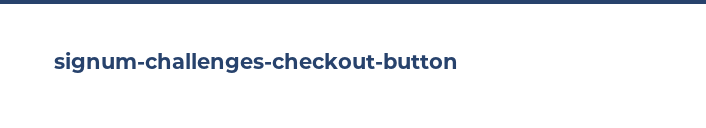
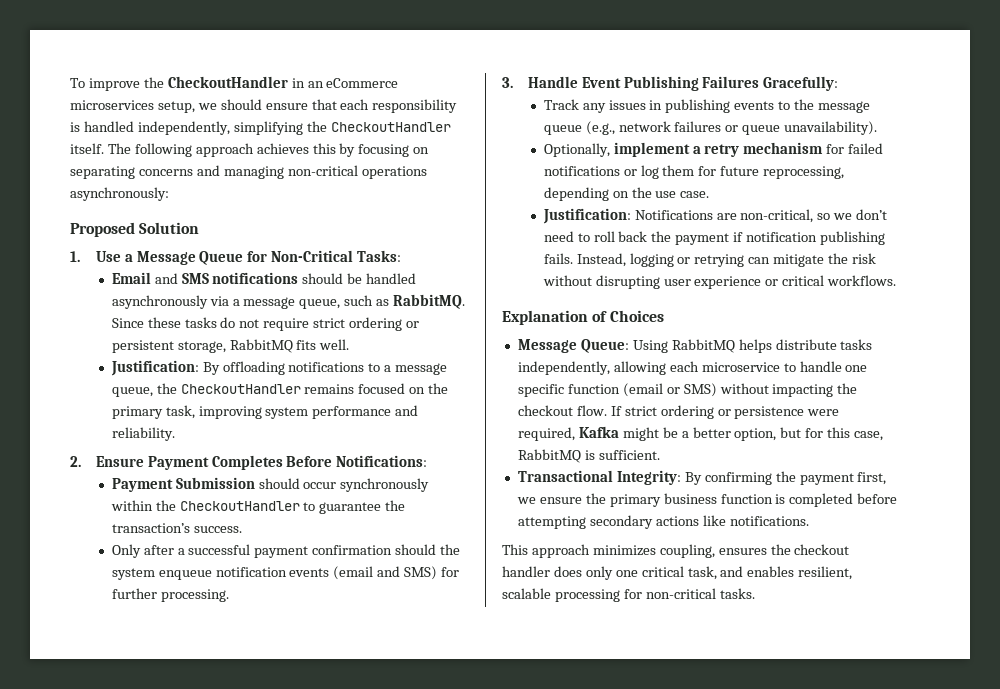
- signum-challenges-checkout-button
+ To improve the CheckoutHandler in an eCommerce microservices setup, we should ensure that each responsibility is handled independently, simplifying the CheckoutHandler itself. The following approach achieves this by focusing on separating concerns and managing non-critical operations asynchronously:
+ Proposed Solution
+ 1. Use a Message Queue for Non-Critical Tasks:
+ Email and SMS notifications should be handled asynchronously via a message queue, such as RabbitMQ. Since these tasks do not require strict ordering or persistent storage, RabbitMQ fits well.
+ Justification: By offloading notifications to a message queue, the CheckoutHandler remains focused on the primary task, improving system performance and reliability.
+ 2. Ensure Payment Completes Before Notifications:
+ Payment Submission should occur synchronously within the CheckoutHandler to guarantee the transaction’s success.
+ Only after a successful payment confirmation should the system enqueue notification events (email and SMS) for further processing.
+ 3. Handle Event Publishing Failures Gracefully:
+ Track any issues in publishing events to the message queue (e.g., network failures or queue unavailability).
+ Optionally, implement a retry mechanism for failed notifications or log them for future reprocessing, depending on the use case.
+ Justification: Notifications are non-critical, so we don’t need to roll back the payment if notification publishing fails. Instead, logging or retrying can mitigate the risk without disrupting user experience or critical workflows.
+ Explanation of Choices
+ Message Queue: Using RabbitMQ helps distribute tasks independently, allowing each microservice to handle one specific function (email or SMS) without impacting the checkout flow. If strict ordering or persistence were required, Kafka might be a better option, but for this case, RabbitMQ is sufficient.
+ Transactional Integrity: By confirming the payment first, we ensure the primary business function is completed before attempting secondary actions like notifications.
+ This approach minimizes coupling, ensures the checkout handler does only one critical task, and enables resilient, scalable processing for non-critical tasks.

